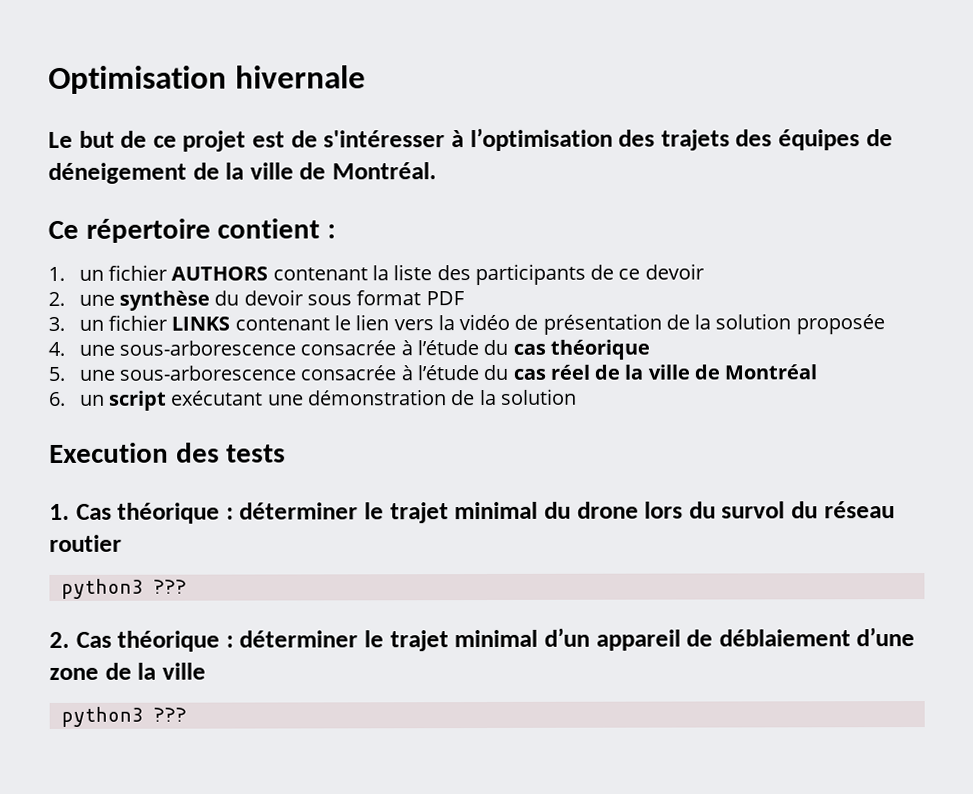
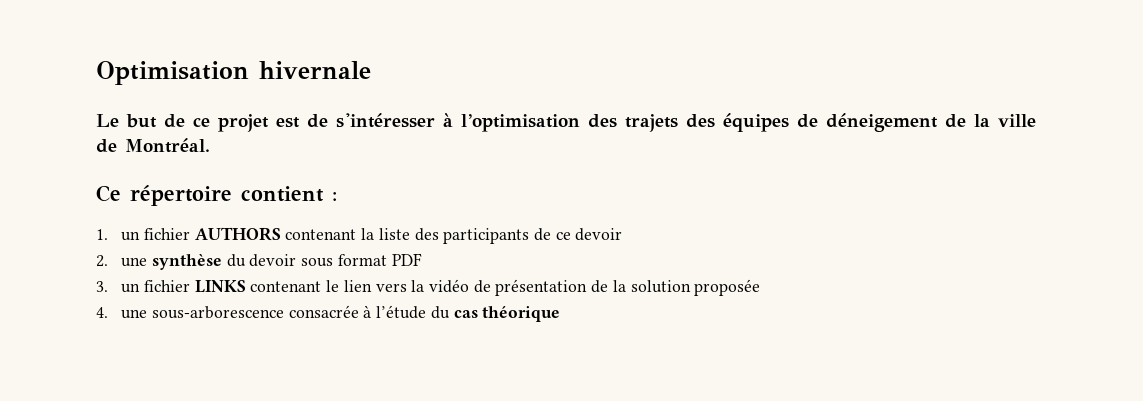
- 5. une sous-arborescence consacrée à l’étude du cas réel de la ville de Montréal
- 6. un script exécutant une démonstration de la solution
- Execution des tests
- 1. Cas théorique : déterminer le trajet minimal du drone lors du survol du réseau routier
- python3 ???
- 2. Cas théorique : déterminer le trajet minimal d’un appareil de déblaiement d’une zone de la ville
- python3 ???

